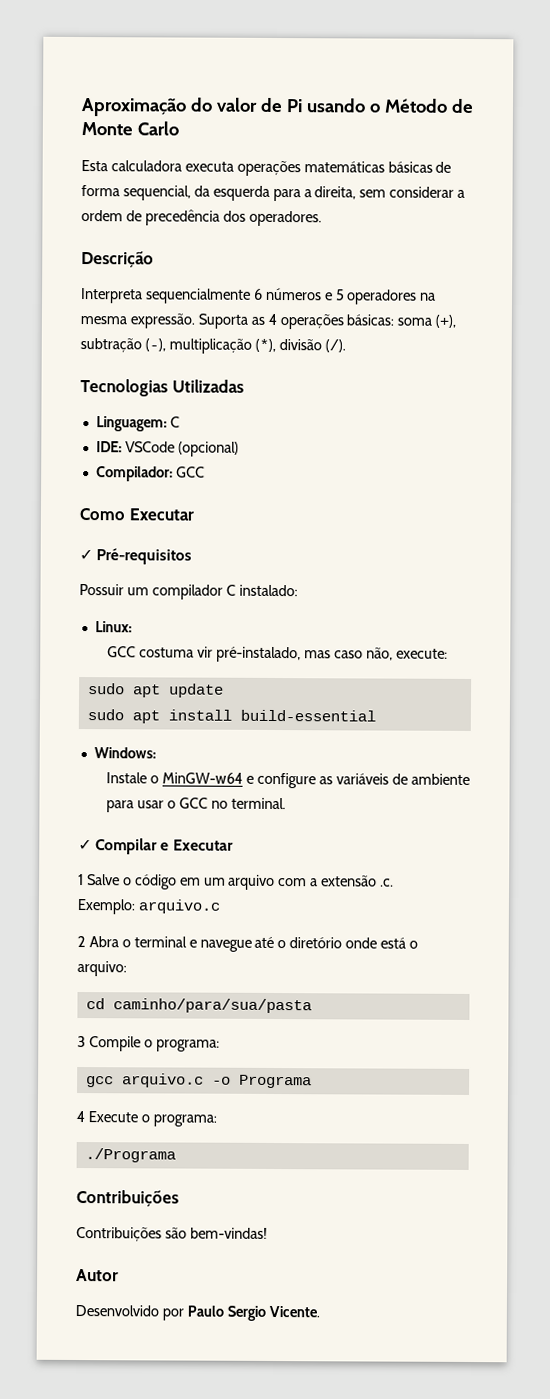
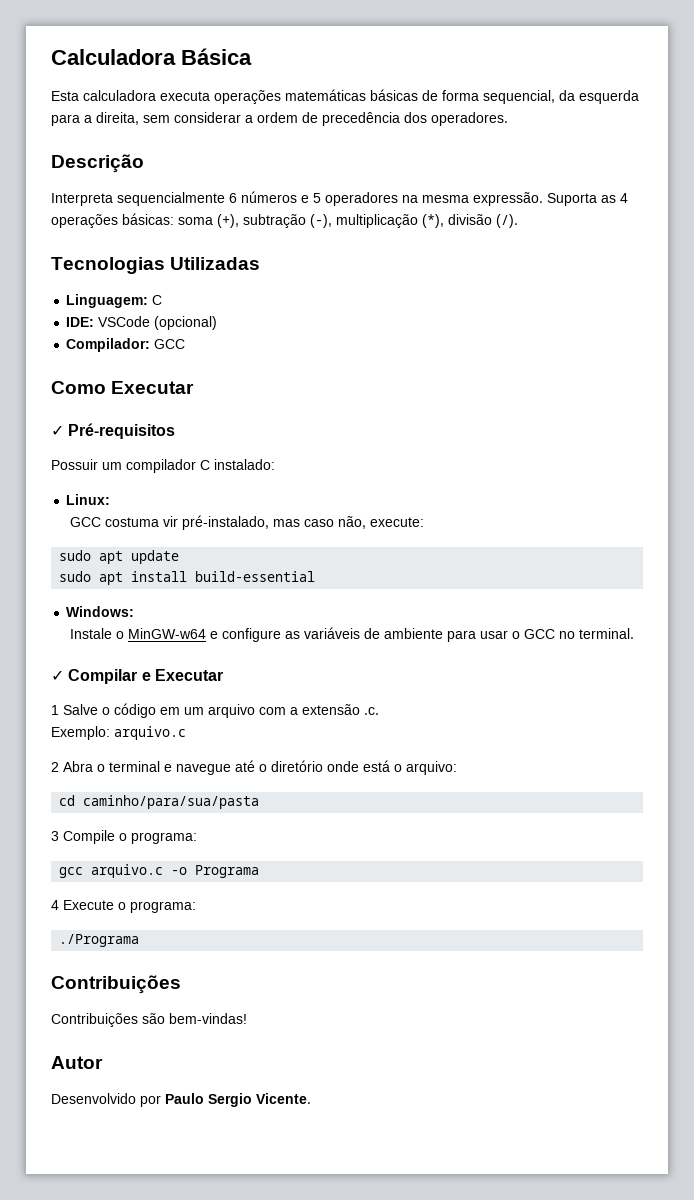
- Aproximação do valor de Pi usando o Método de Monte Carlo
+ Calculadora Básica

